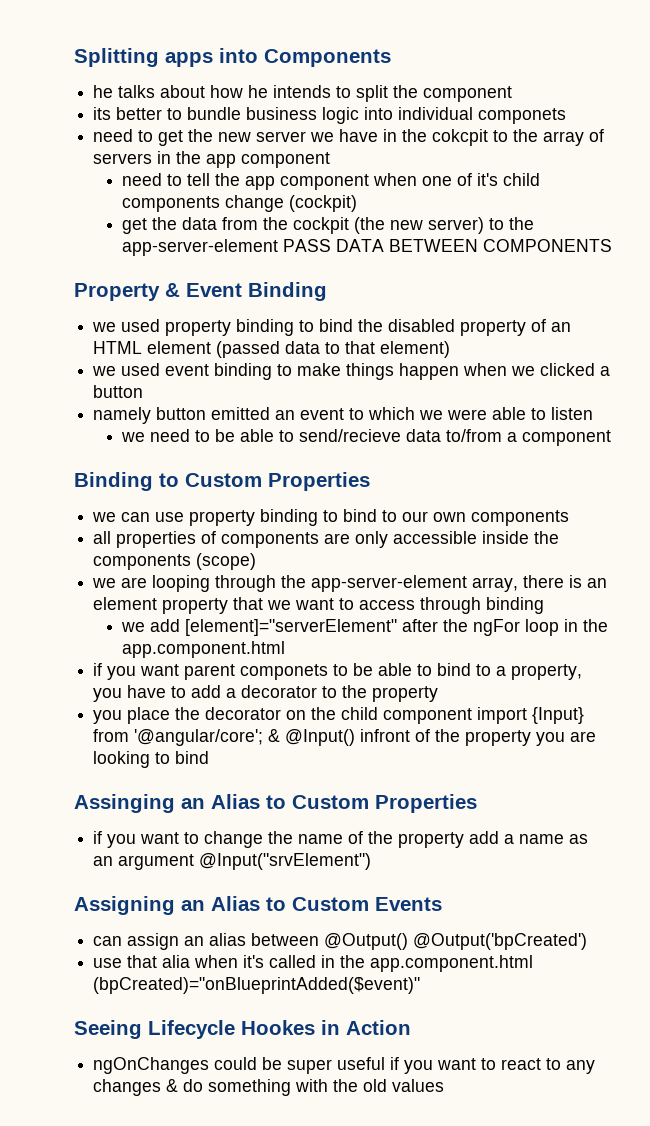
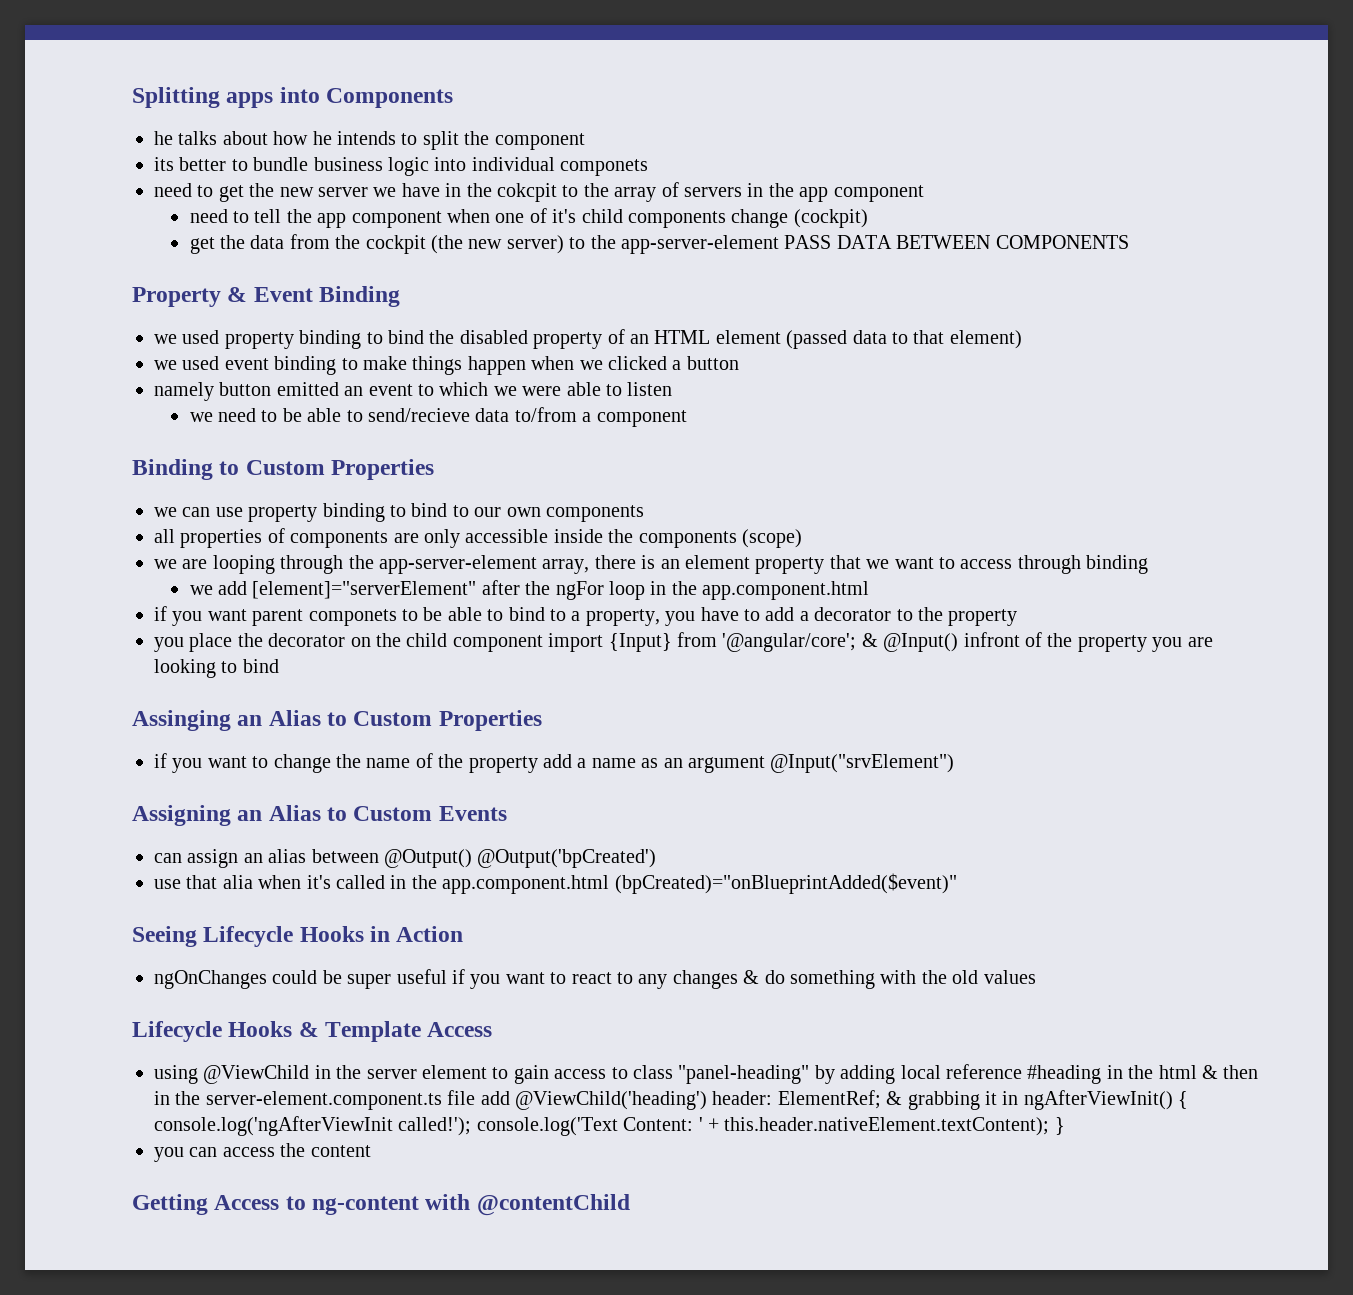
- Seeing Lifecycle Hookes in Action
+ Seeing Lifecycle Hooks in Action
+ Lifecycle Hooks & Template Access
+ using @ViewChild in the server element to gain access to class "panel-heading" by adding local reference #heading in the html & then in the server-element.component.ts file add @ViewChild('heading') header: ElementRef; & grabbing it in ngAfterViewInit() { console.log('ngAfterViewInit called!'); console.log('Text Content: ' + this.header.nativeElement.textContent); }
+ you can access the content
+ Getting Access to ng-content with @contentChild

